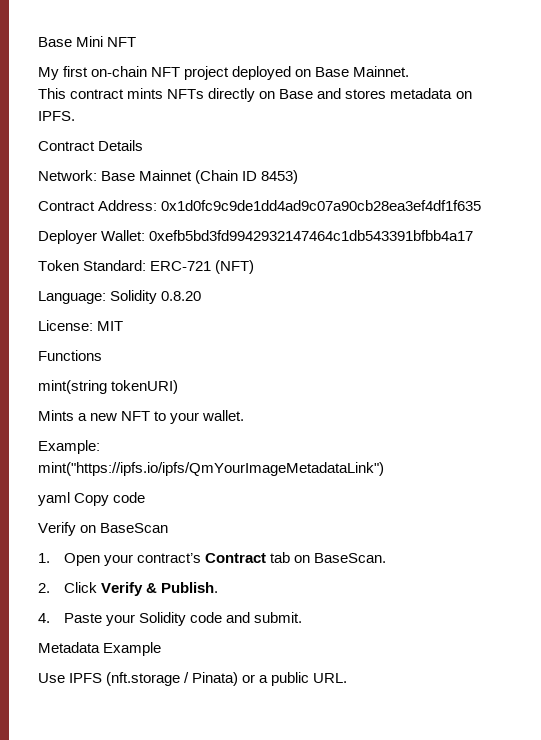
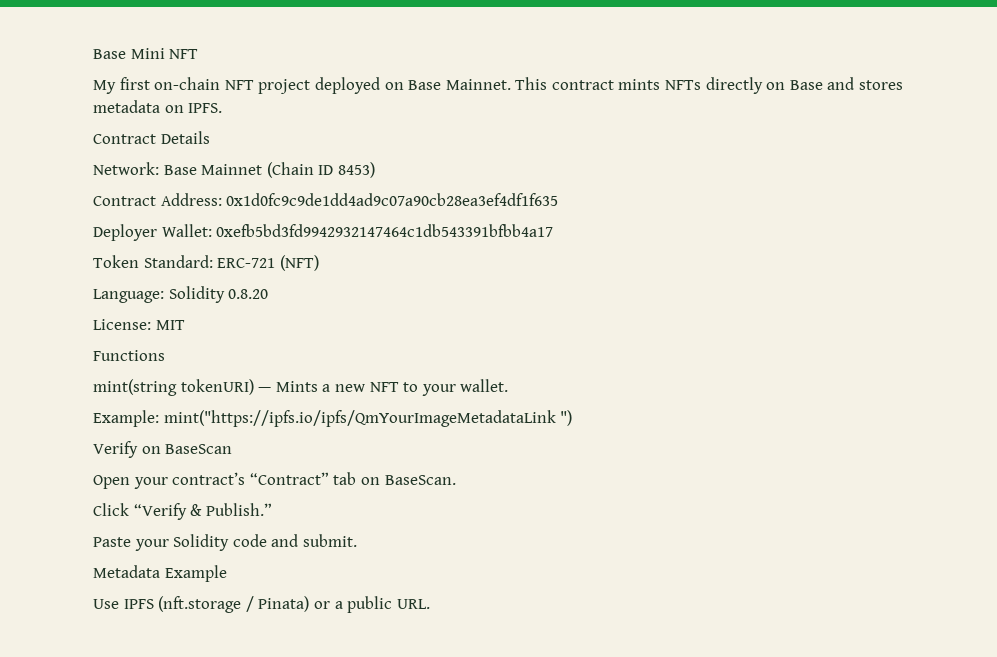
- My first on-chain NFT project deployed on Base Mainnet.
- This contract mints NFTs directly on Base and stores metadata on IPFS.
+ My first on-chain NFT project deployed on Base Mainnet. This contract mints NFTs directly on Base and stores metadata on IPFS.
- mint(string tokenURI)
- Mints a new NFT to your wallet.
+ mint(string tokenURI) — Mints a new NFT to your wallet.
- Example:
- mint("https://ipfs.io/ipfs/QmYourImageMetadataLink")
- yaml Copy code
+ Example: mint("https://ipfs.io/ipfs/QmYourImageMetadataLink ")
- 1. Open your contract’s Contract tab on BaseScan.
+ Open your contract’s “Contract” tab on BaseScan.
- 2. Click Verify & Publish.
- 4. Paste your Solidity code and submit.
+ Click “Verify & Publish.”
+ Paste your Solidity code and submit.

